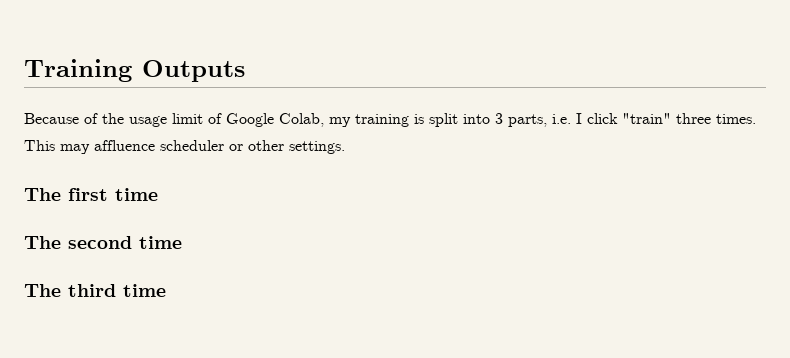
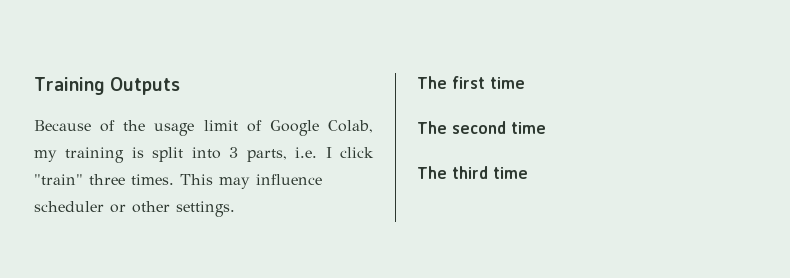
- This may affluence scheduler or other settings.
+ This may influence scheduler or other settings.

